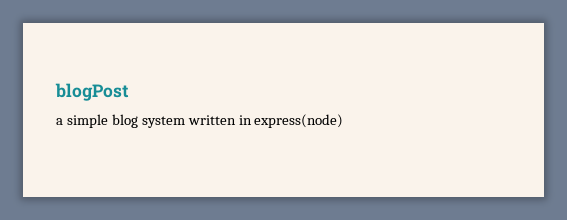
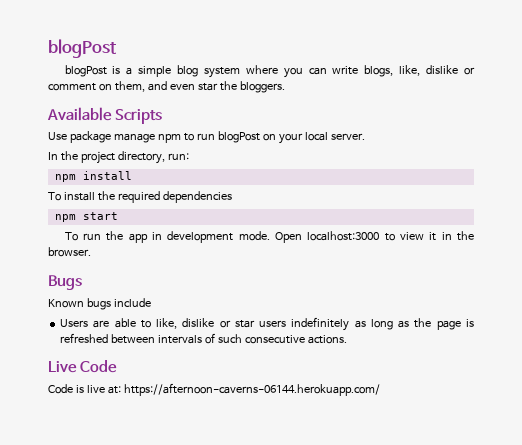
- a simple blog system written in express(node)
+ blogPost is a simple blog system where you can write blogs, like, dislike or comment on them, and even star the bloggers.
+ Available Scripts
+ Use package manage npm to run blogPost on your local server.
+ In the project directory, run:
+ npm install
+ To install the required dependencies
+ npm start
+ To run the app in development mode. Open localhost:3000 to view it in the browser.
+ Bugs
+ Known bugs include
+ Users are able to like, dislike or star users indefinitely as long as the page is refreshed between intervals of such consecutive actions.
+ Live Code
+ Code is live at: https://afternoon-caverns-06144.herokuapp.com/

